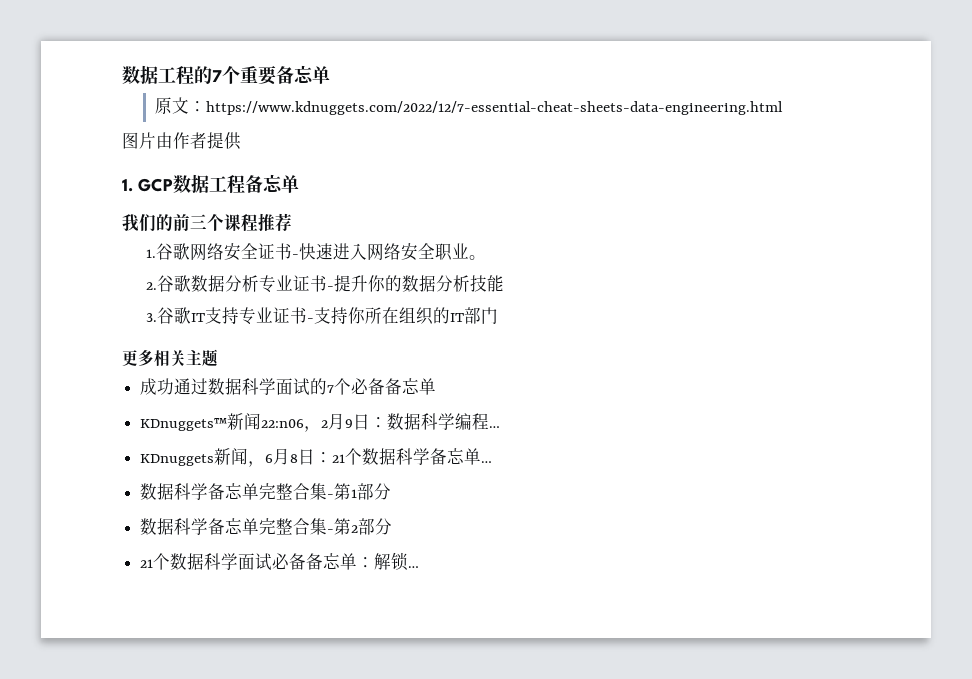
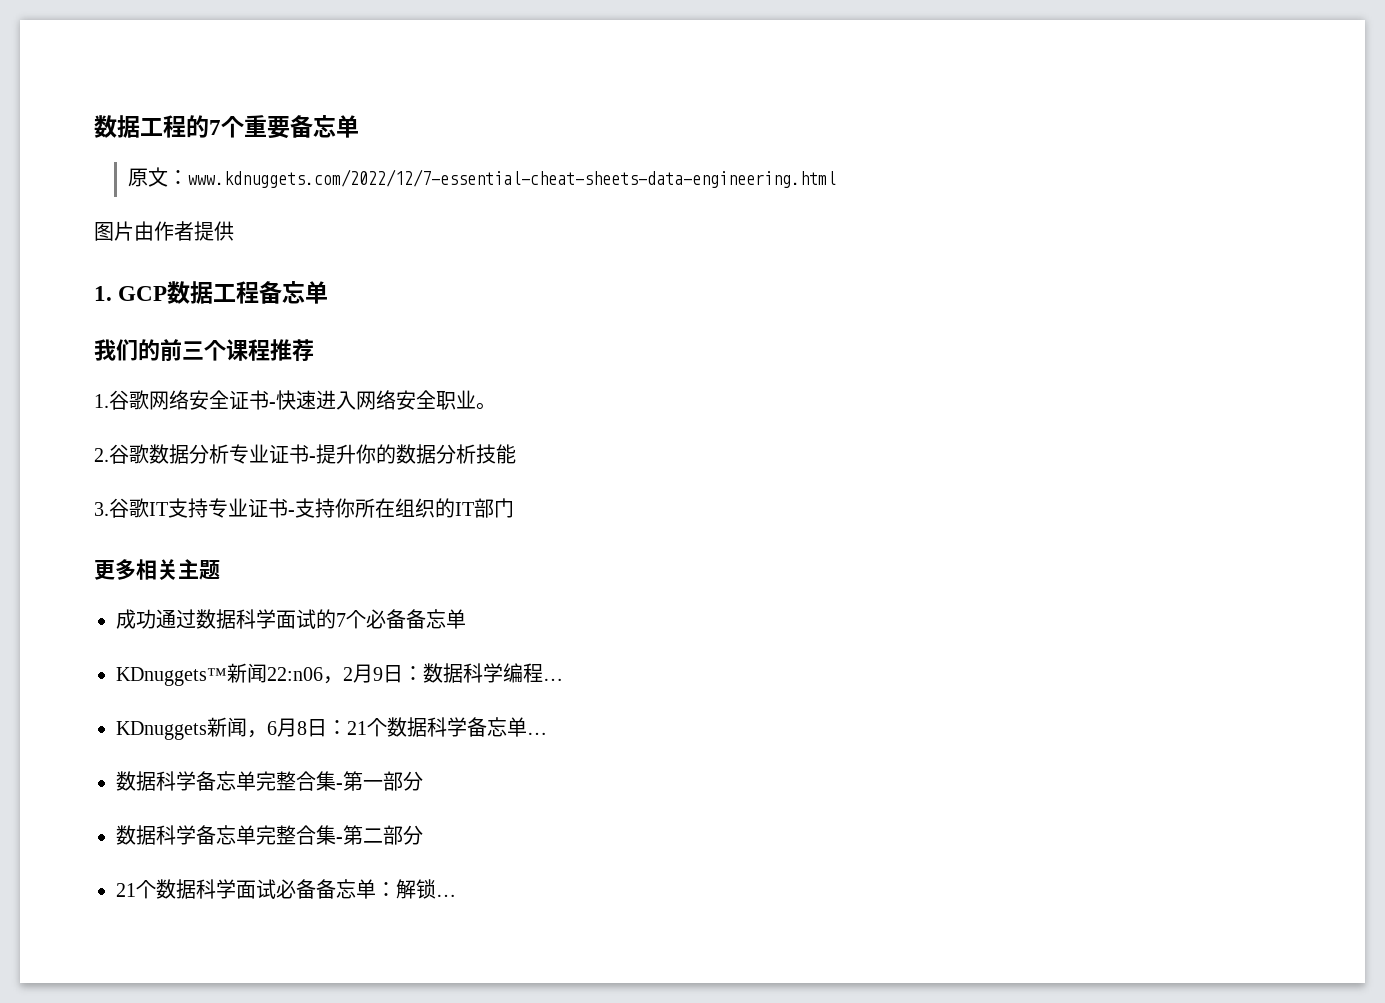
- 原文：https://www.kdnuggets.com/2022/12/7-essential-cheat-sheets-data-engineering.html
+ 原文：www.kdnuggets.com/2022/12/7-essential-cheat-sheets-data-engineering.html
- 数据科学备忘单完整合集-第1部分
+ 数据科学备忘单完整合集-第一部分
- 数据科学备忘单完整合集-第2部分
+ 数据科学备忘单完整合集-第二部分

